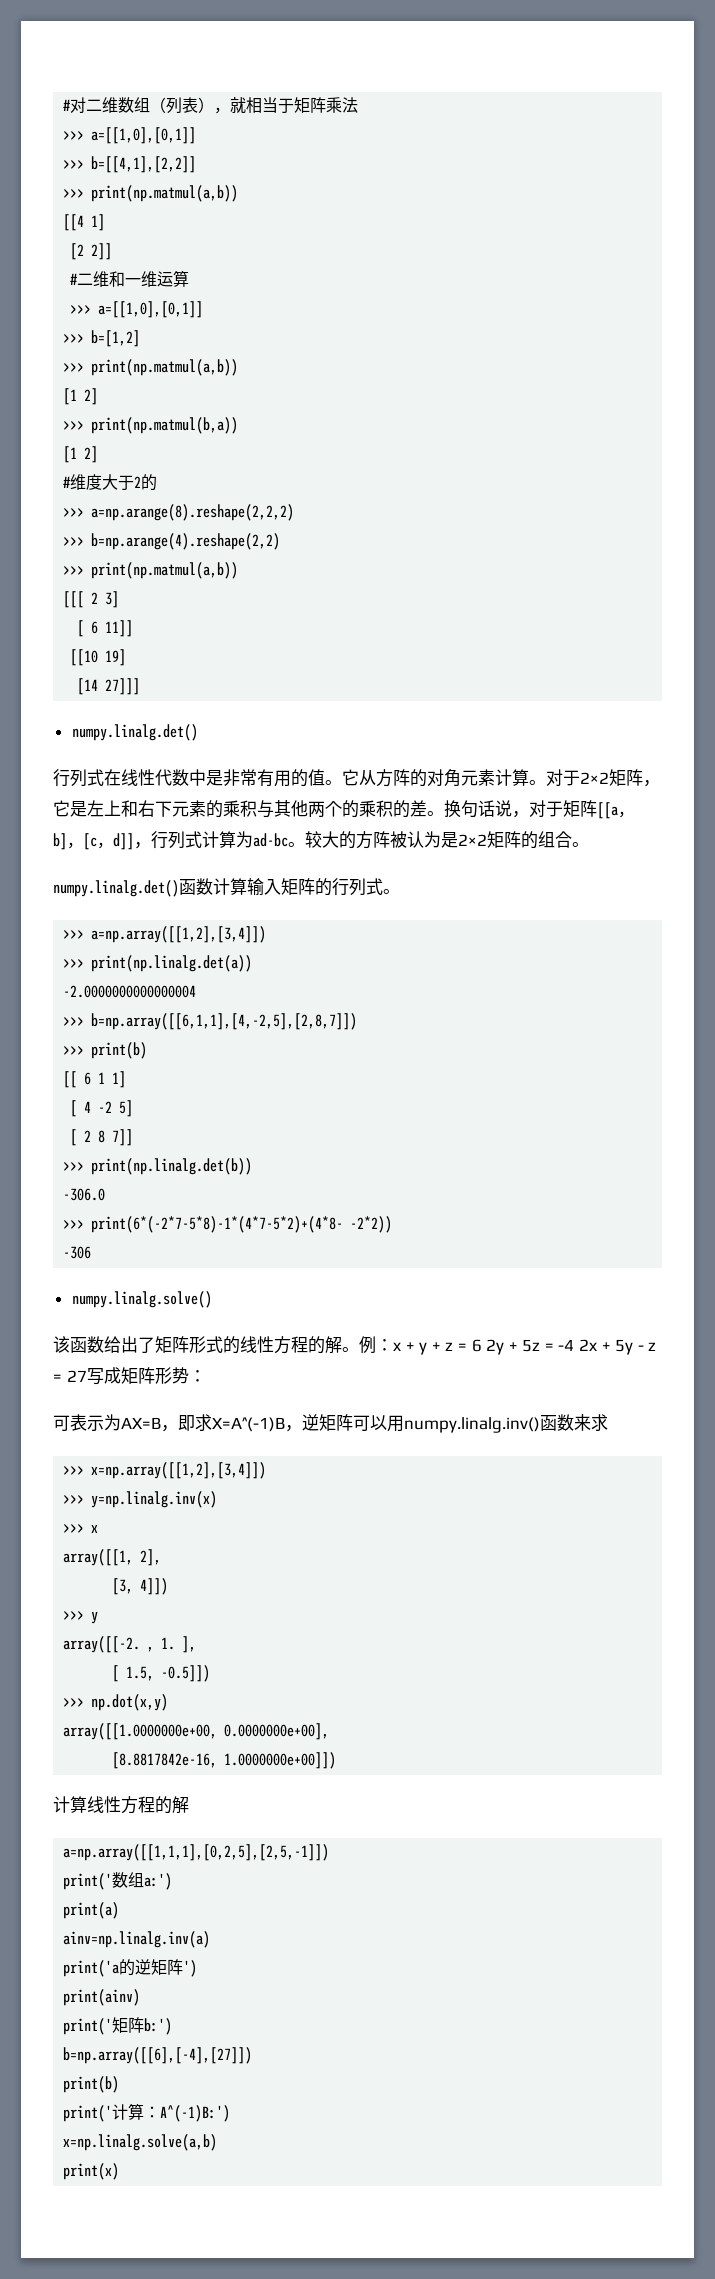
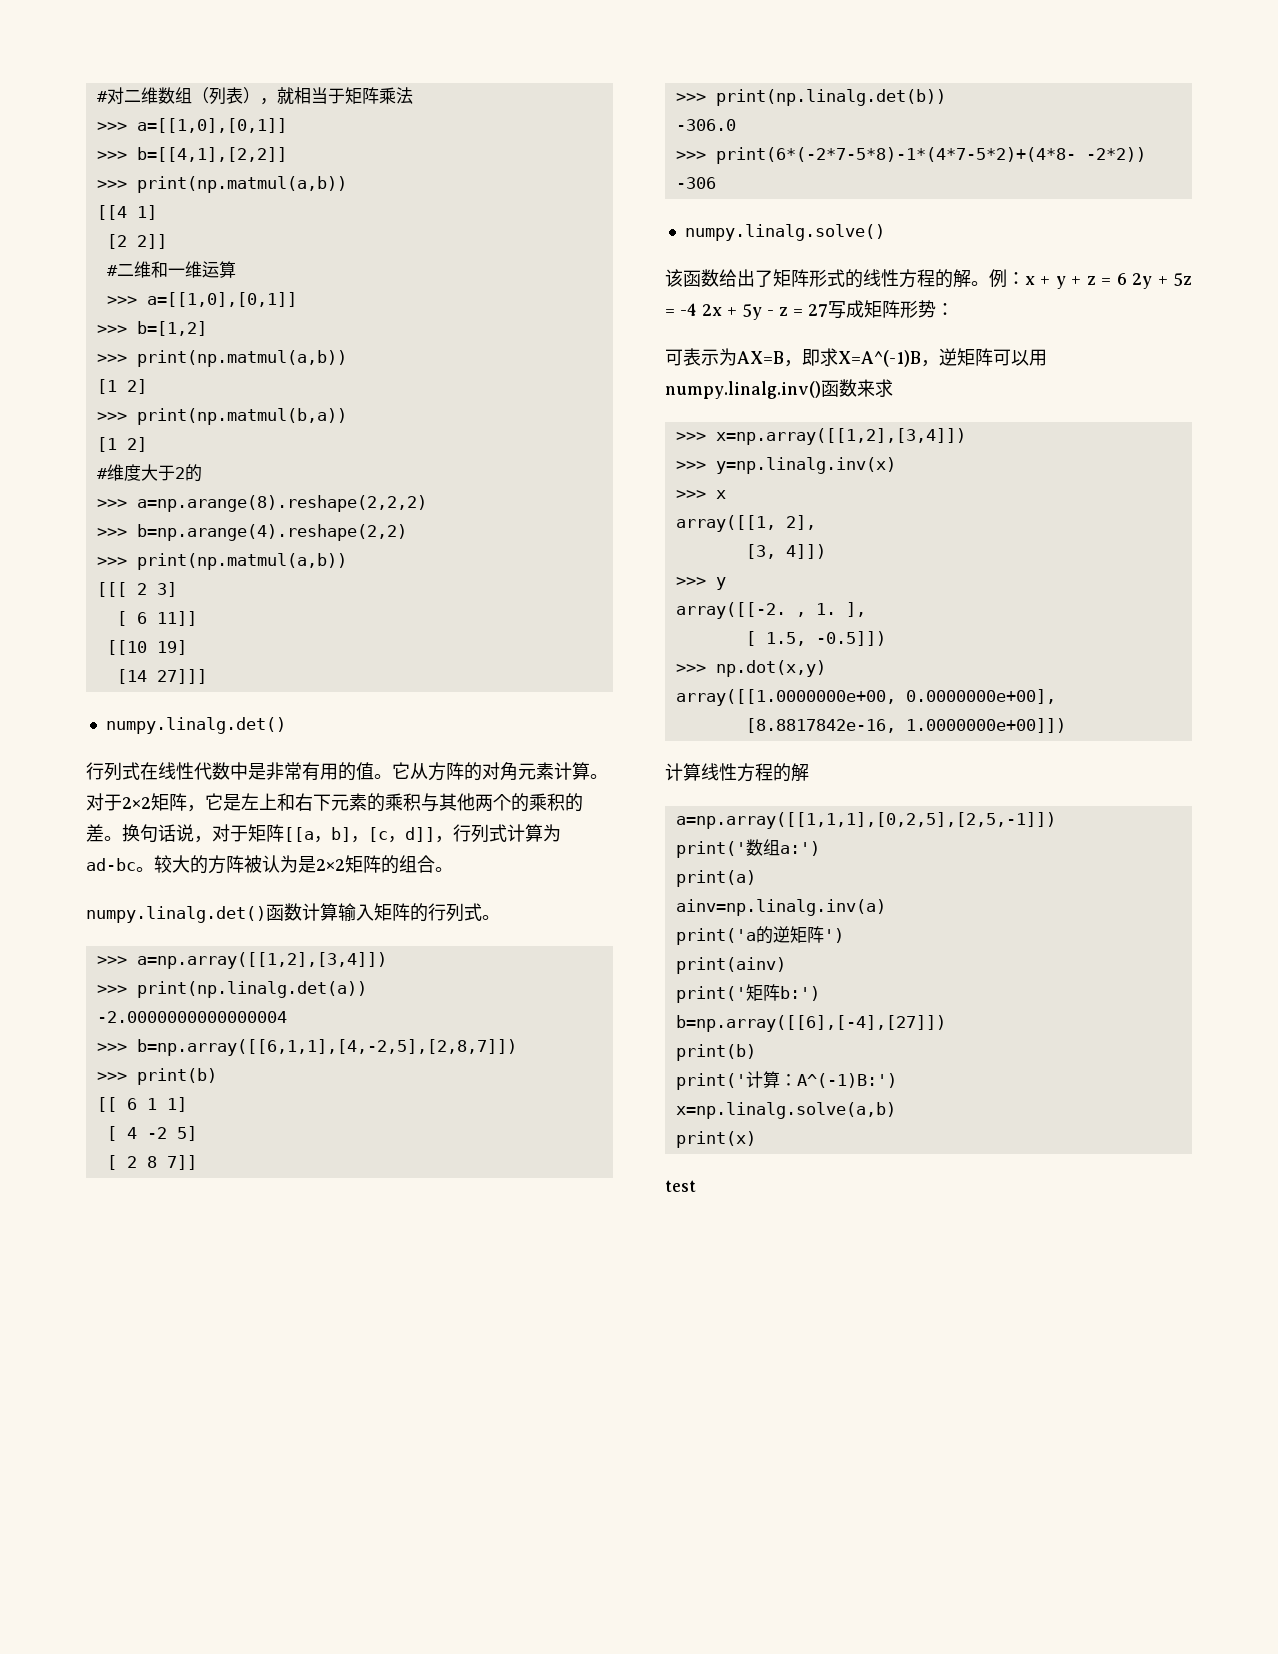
+ test

